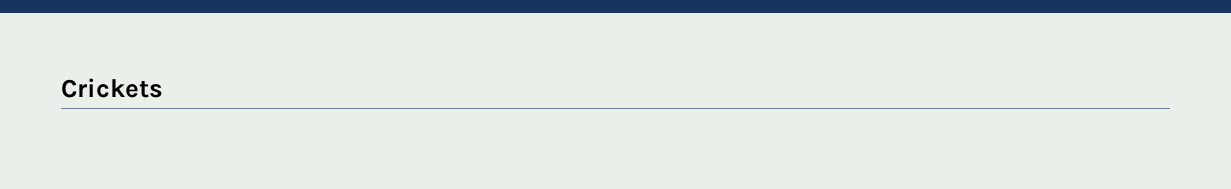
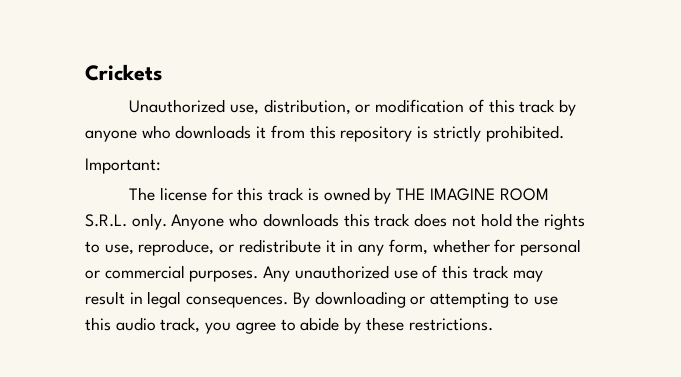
+ Unauthorized use, distribution, or modification of this track by anyone who downloads it from this repository is strictly prohibited.
+ Important:
+ The license for this track is owned by THE IMAGINE ROOM S.R.L. only. Anyone who downloads this track does not hold the rights to use, reproduce, or redistribute it in any form, whether for personal or commercial purposes. Any unauthorized use of this track may result in legal consequences. By downloading or attempting to use this audio track, you agree to abide by these restrictions.

